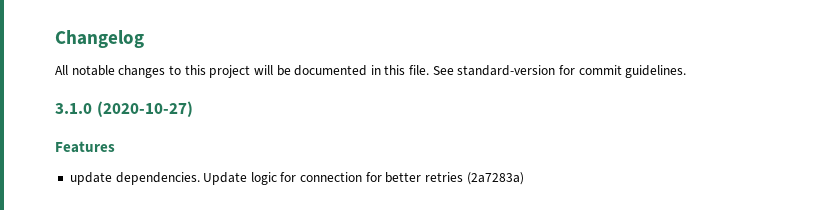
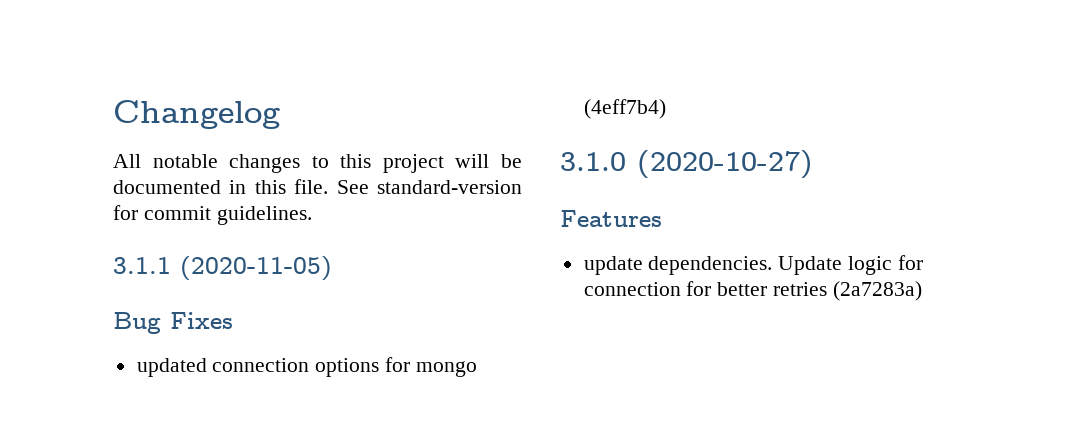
+ 3.1.1 (2020-11-05)
+ Bug Fixes
+ updated connection options for mongo (4eff7b4)

